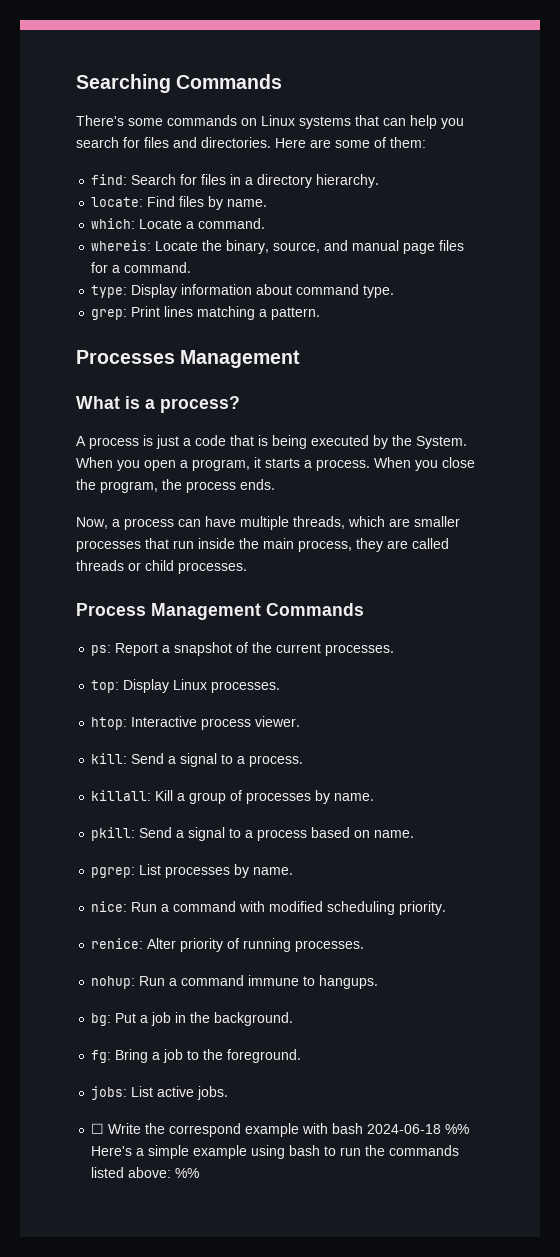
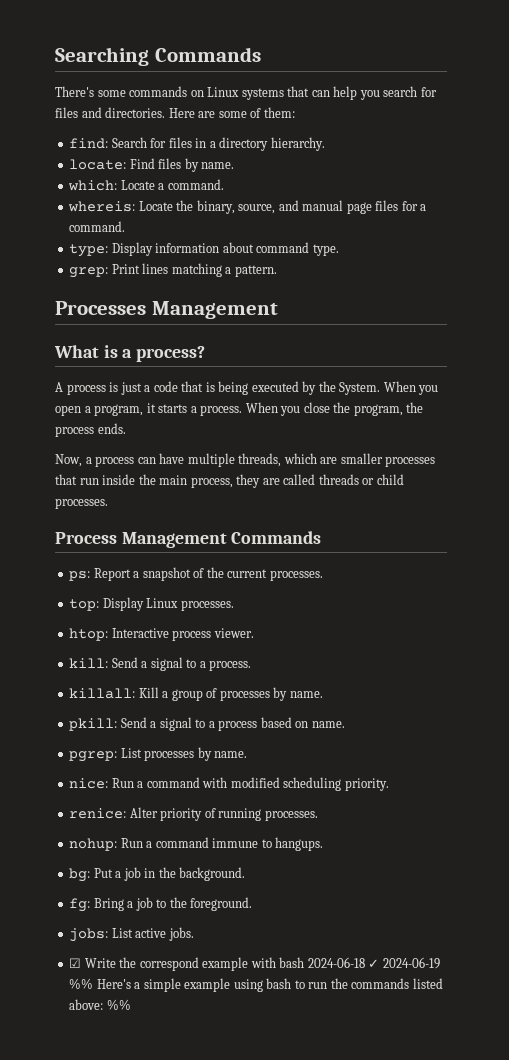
- ☐ Write the correspond example with bash 2024-06-18 %% Here's a simple example using bash to run the commands listed above: %%
+ ☑ Write the correspond example with bash 2024-06-18 ✓ 2024-06-19 %% Here's a simple example using bash to run the commands listed above: %%

